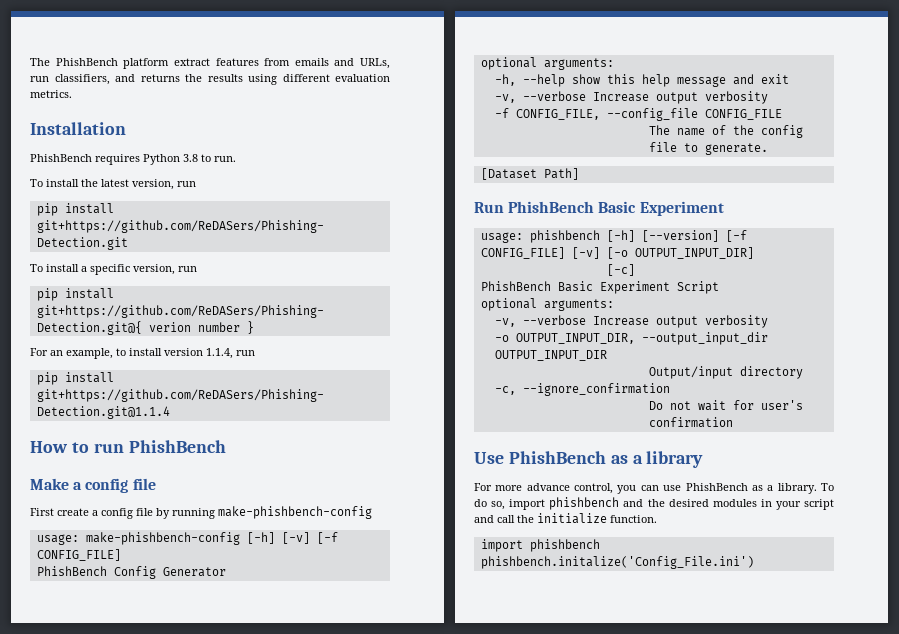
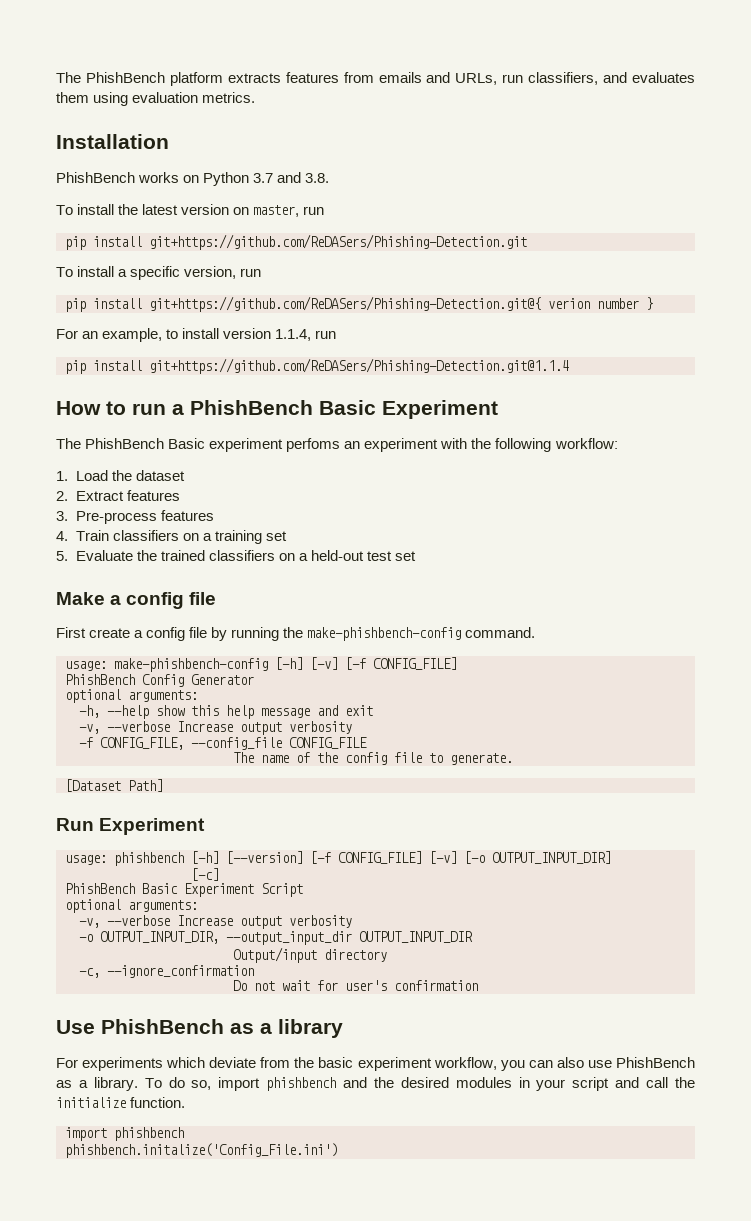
- The PhishBench platform extract features from emails and URLs, run classifiers, and returns the results using different evaluation metrics.
+ The PhishBench platform extracts features from emails and URLs, run classifiers, and evaluates them using evaluation metrics.
- PhishBench requires Python 3.8 to run.
+ PhishBench works on Python 3.7 and 3.8.
- To install the latest version, run
+ To install the latest version on master, run
- How to run PhishBench
+ How to run a PhishBench Basic Experiment
+ The PhishBench Basic experiment perfoms an experiment with the following workflow:
+ 1. Load the dataset
+ 2. Extract features
+ 3. Pre-process features
+ 4. Train classifiers on a training set
+ 5. Evaluate the trained classifiers on a held-out test set
- First create a config file by running make-phishbench-config
+ First create a config file by running the make-phishbench-config command.
- Run PhishBench Basic Experiment
+ Run Experiment
- For more advance control, you can use PhishBench as a library.
+ For experiments which deviate from the basic experiment workflow, you can also use PhishBench as a library.

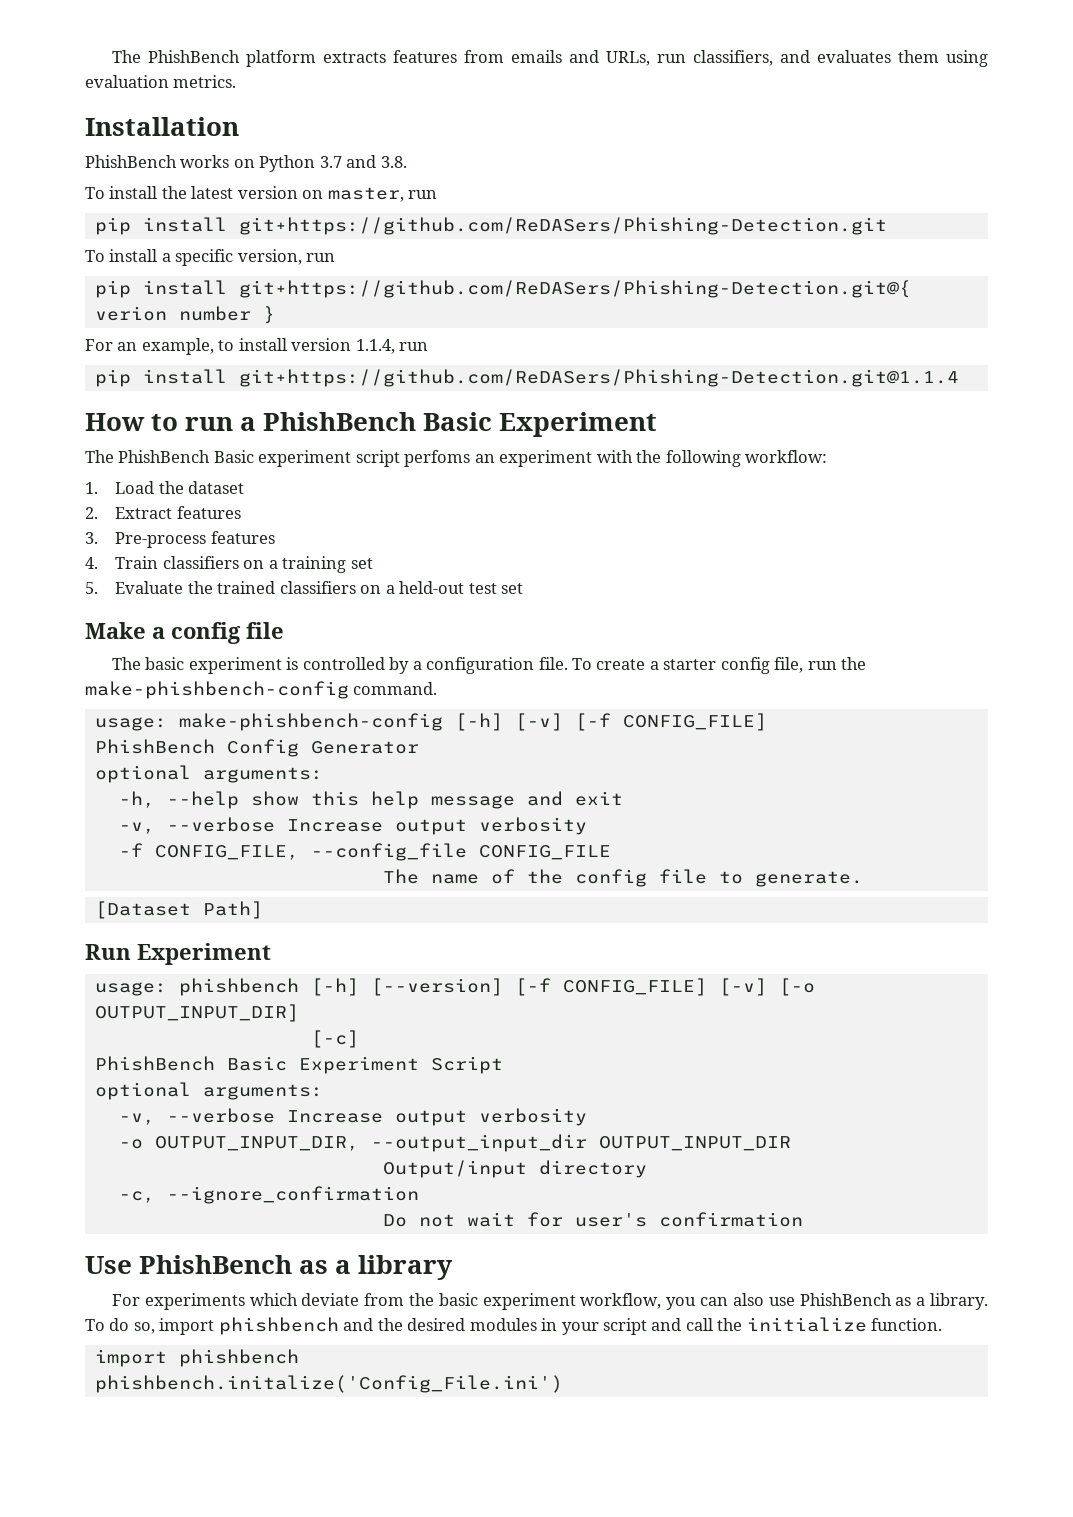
- The PhishBench Basic experiment perfoms an experiment with the following workflow:
+ The PhishBench Basic experiment script perfoms an experiment with the following workflow:
- First create a config file by running the make-phishbench-config command.
+ The basic experiment is controlled by a configuration file. To create a starter config file, run the make-phishbench-config command.

